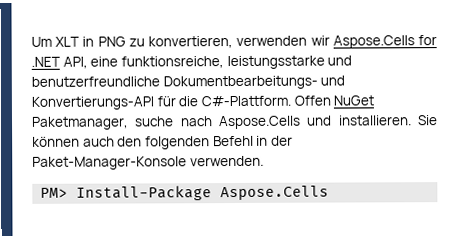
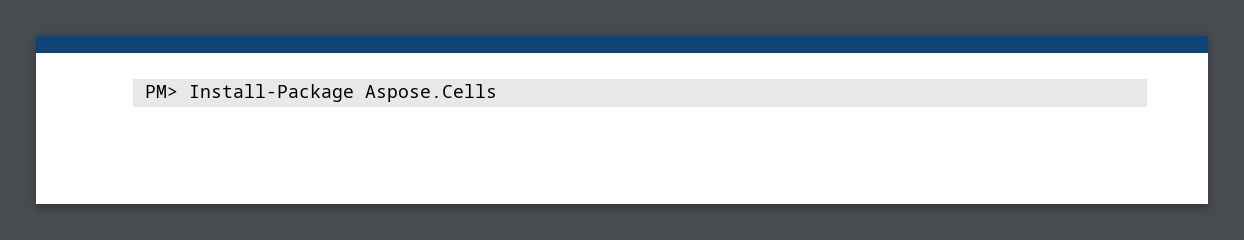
- Um XLT in PNG zu konvertieren, verwenden wir Aspose.Cells for .NET API, eine funktionsreiche, leistungsstarke und benutzerfreundliche Dokumentbearbeitungs- und Konvertierungs-API für die C#-Plattform. Offen NuGet Paketmanager, suche nach Aspose.Cells und installieren. Sie können auch den folgenden Befehl in der Paket-Manager-Konsole verwenden.

